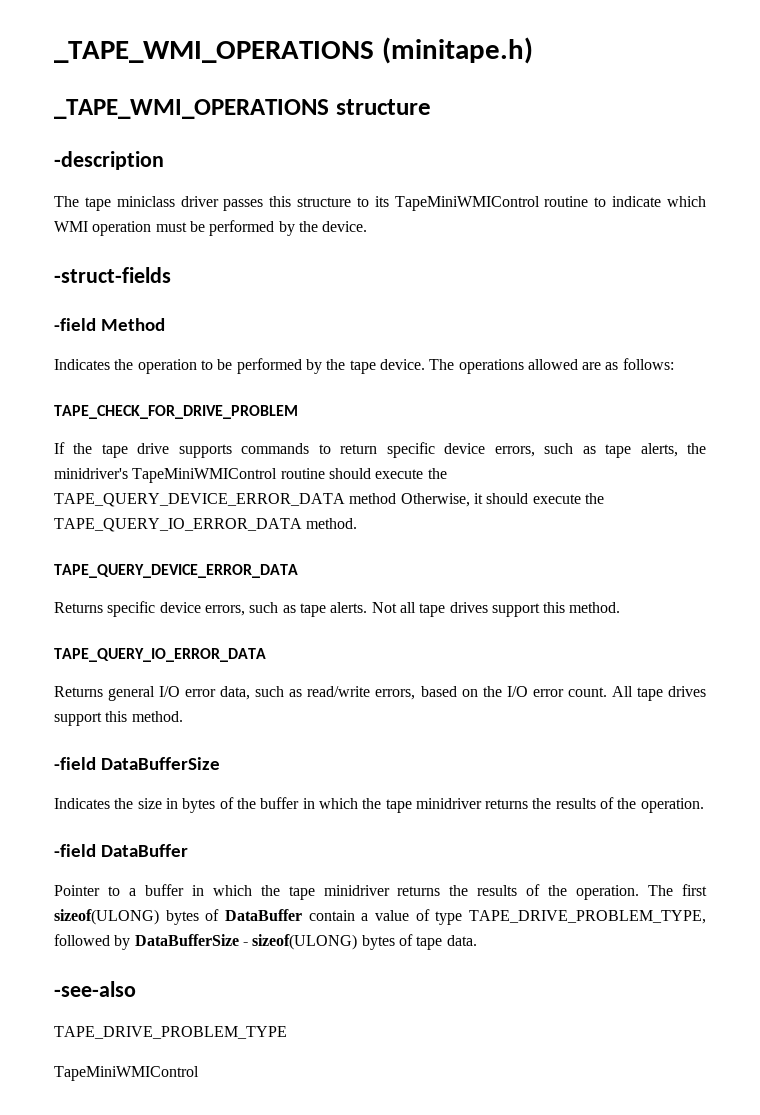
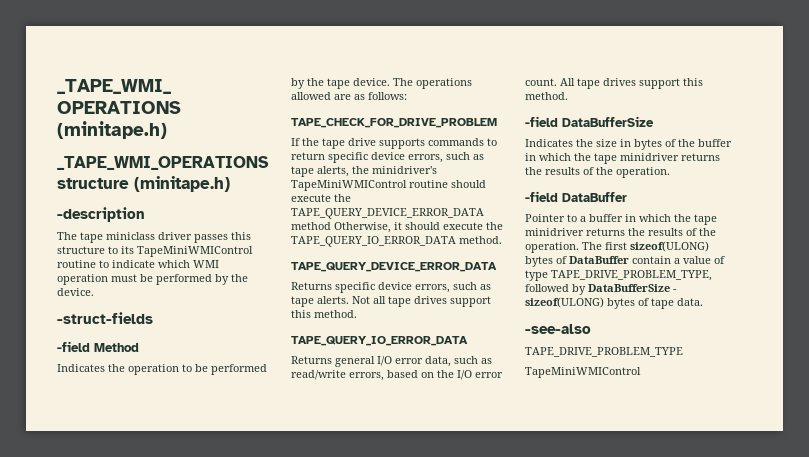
- _TAPE_WMI_OPERATIONS structure
+ _TAPE_WMI_OPERATIONS structure (minitape.h)

